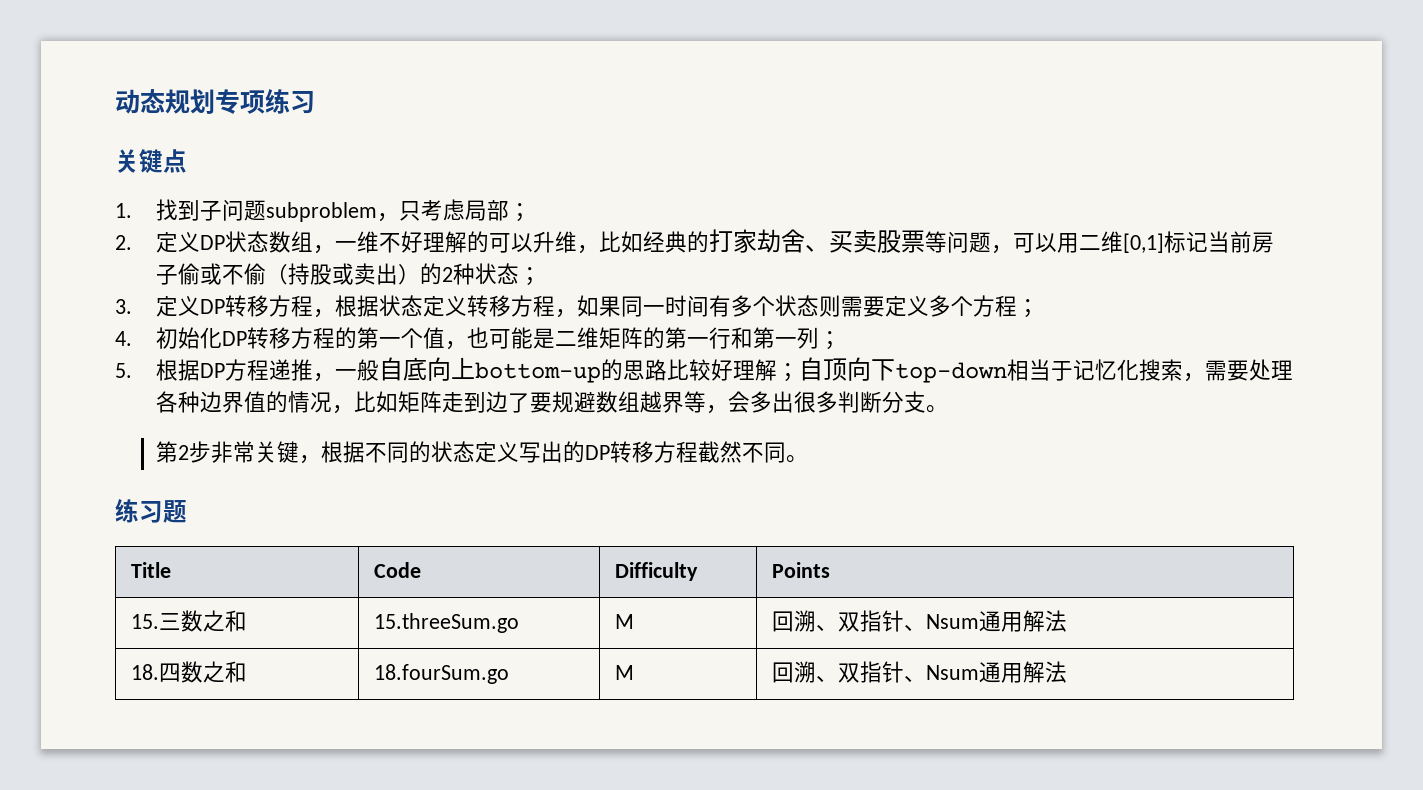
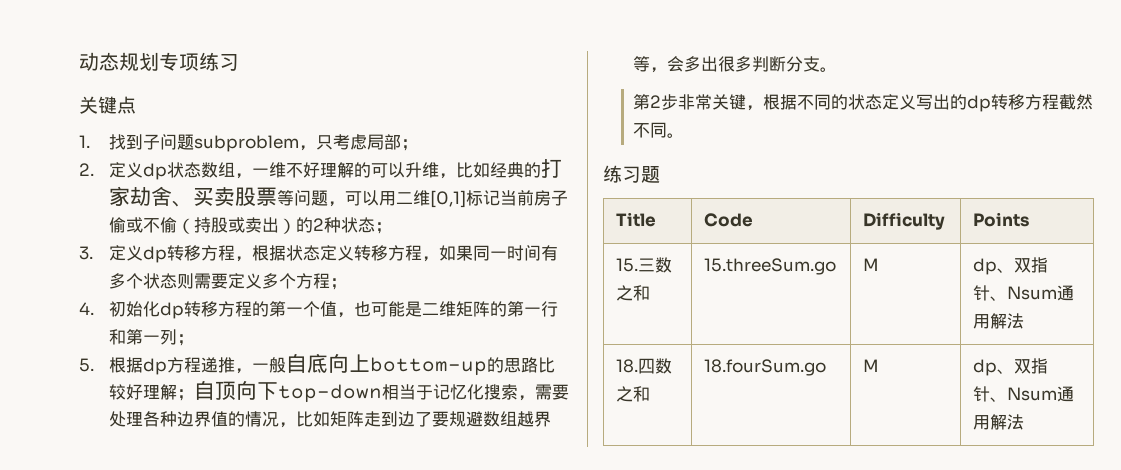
- 2.定义DP状态数组，一维不好理解的可以升维，比如经典的打家劫舍、买卖股票等问题，可以用二维[0,1]标记当前房子偷或不偷（持股或卖出）的2种状态；
+ 2.定义dp状态数组，一维不好理解的可以升维，比如经典的打家劫舍、买卖股票等问题，可以用二维[0,1]标记当前房子偷或不偷（持股或卖出）的2种状态；
- 3.定义DP转移方程，根据状态定义转移方程，如果同一时间有多个状态则需要定义多个方程；
+ 3.定义dp转移方程，根据状态定义转移方程，如果同一时间有多个状态则需要定义多个方程；
- 4.初始化DP转移方程的第一个值，也可能是二维矩阵的第一行和第一列；
+ 4.初始化dp转移方程的第一个值，也可能是二维矩阵的第一行和第一列；
- 5.根据DP方程递推，一般自底向上bottom-up的思路比较好理解；自顶向下top-down相当于记忆化搜索，需要处理各种边界值的情况，比如矩阵走到边了要规避数组越界等，会多出很多判断分支。
+ 5.根据dp方程递推，一般自底向上bottom-up的思路比较好理解；自顶向下top-down相当于记忆化搜索，需要处理各种边界值的情况，比如矩阵走到边了要规避数组越界等，会多出很多判断分支。
- 第2步非常关键，根据不同的状态定义写出的DP转移方程截然不同。
+ 第2步非常关键，根据不同的状态定义写出的dp转移方程截然不同。
- 15.三数之和 | 15.threeSum.go | M | 回溯、双指针、Nsum通用解法
+ 15.三数之和 | 15.threeSum.go | M | dp、双指针、Nsum通用解法
- 18.四数之和 | 18.fourSum.go | M | 回溯、双指针、Nsum通用解法
+ 18.四数之和 | 18.fourSum.go | M | dp、双指针、Nsum通用解法

